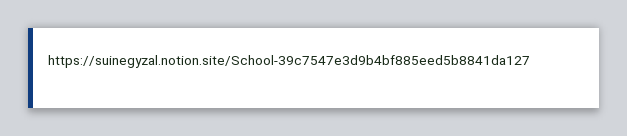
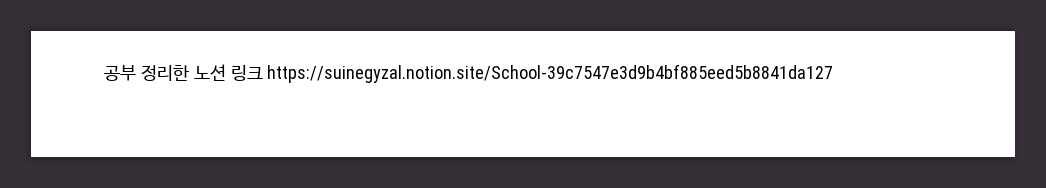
- https://suinegyzal.notion.site/School-39c7547e3d9b4bf885eed5b8841da127
+ 공부 정리한 노션 링크 https://suinegyzal.notion.site/School-39c7547e3d9b4bf885eed5b8841da127

